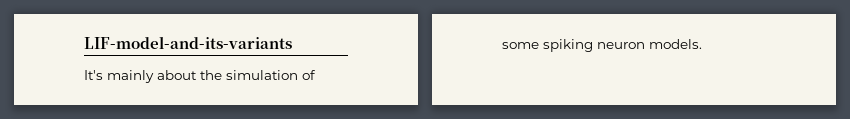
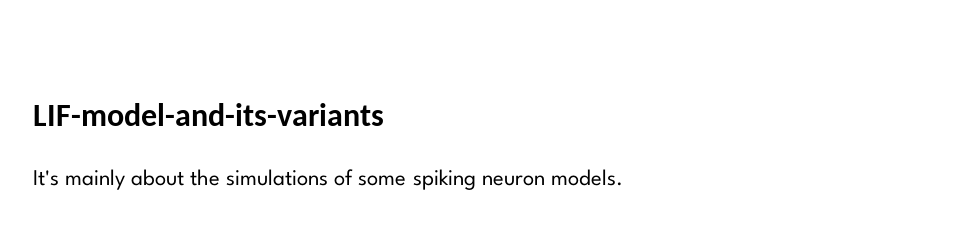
- It's mainly about the simulation of some spiking neuron models.
+ It's mainly about the simulations of some spiking neuron models.

